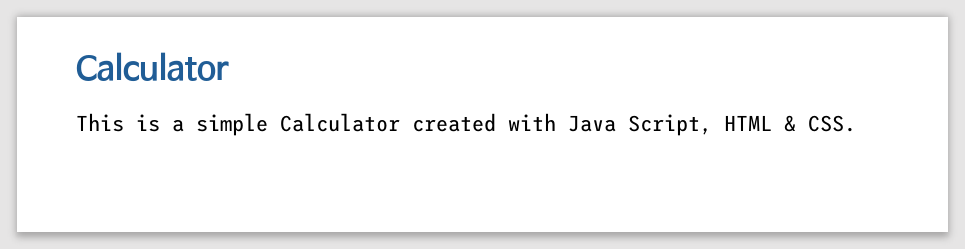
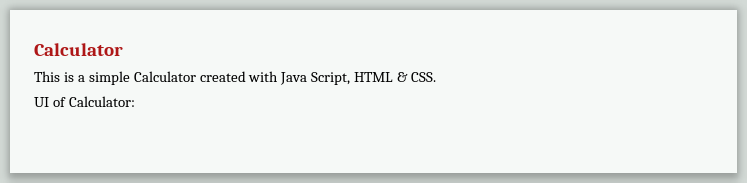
+ UI of Calculator:

